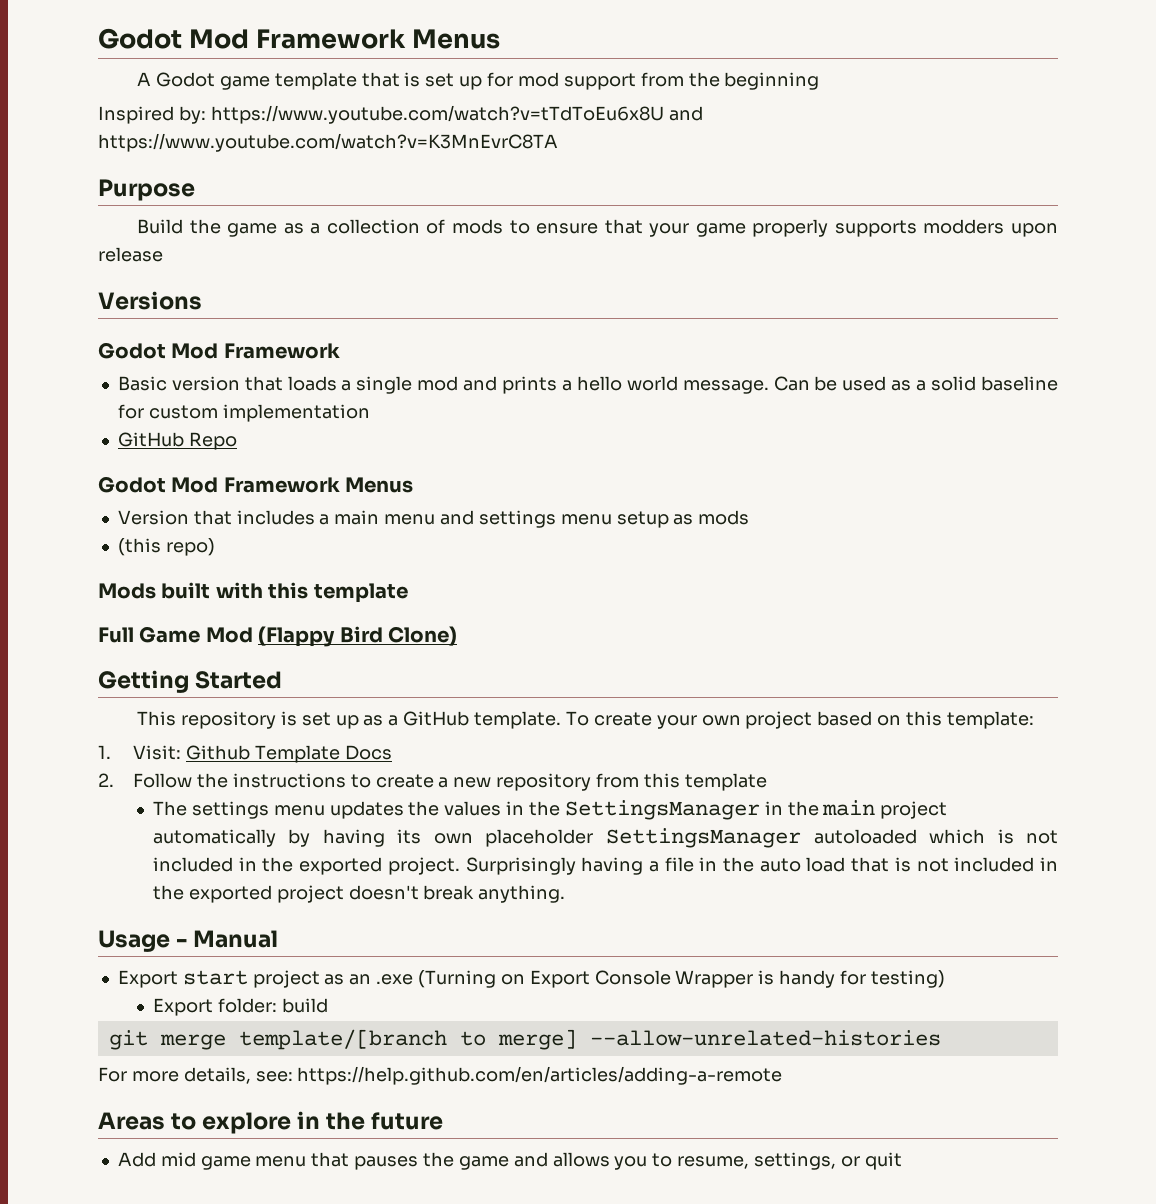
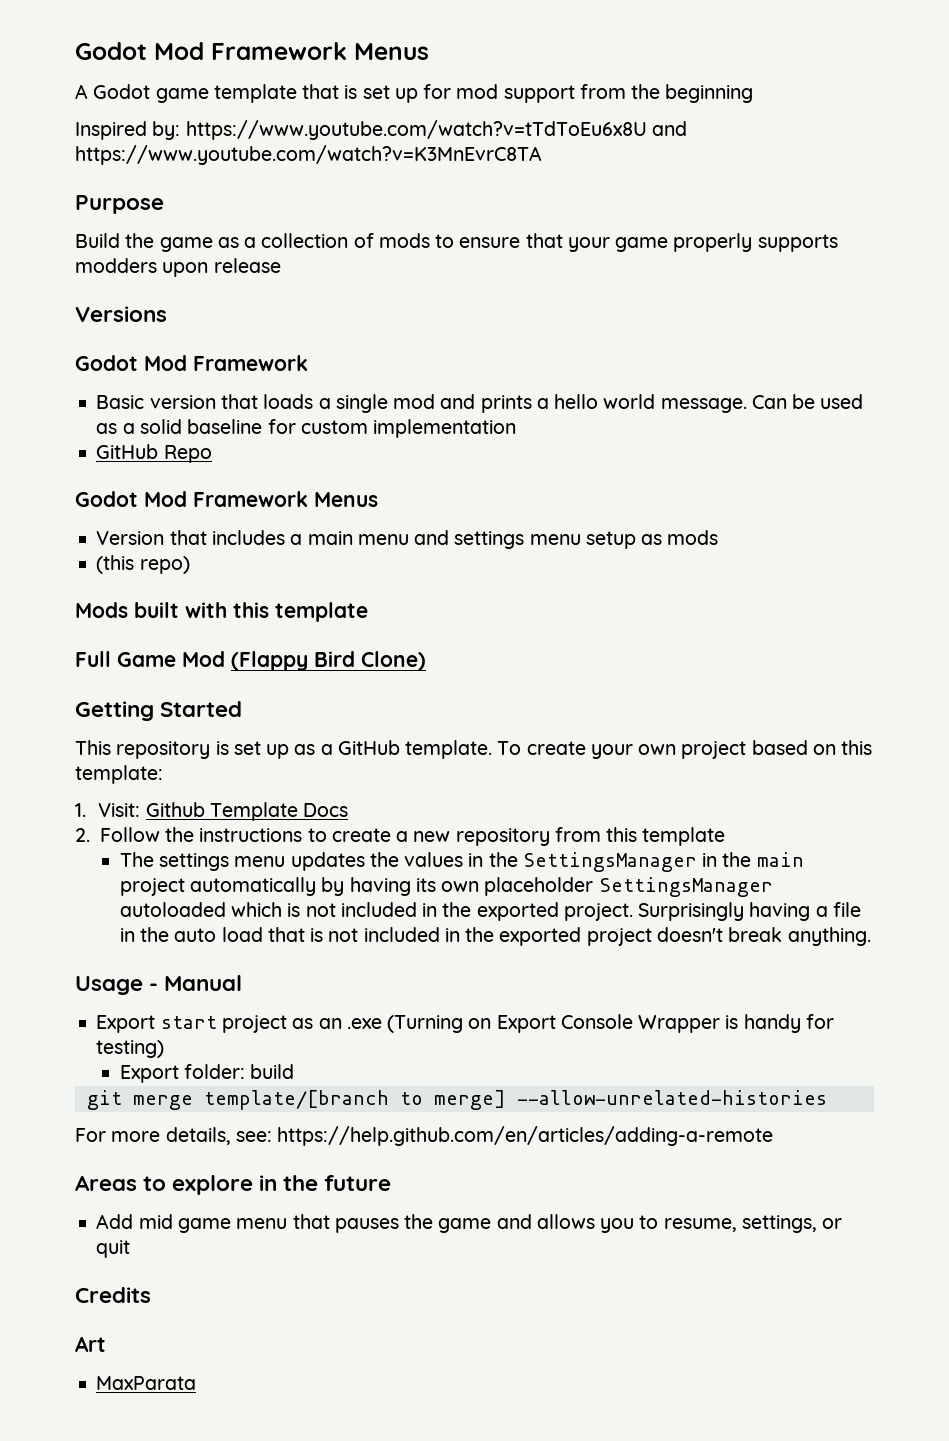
+ Credits
+ Art
+ MaxParata

